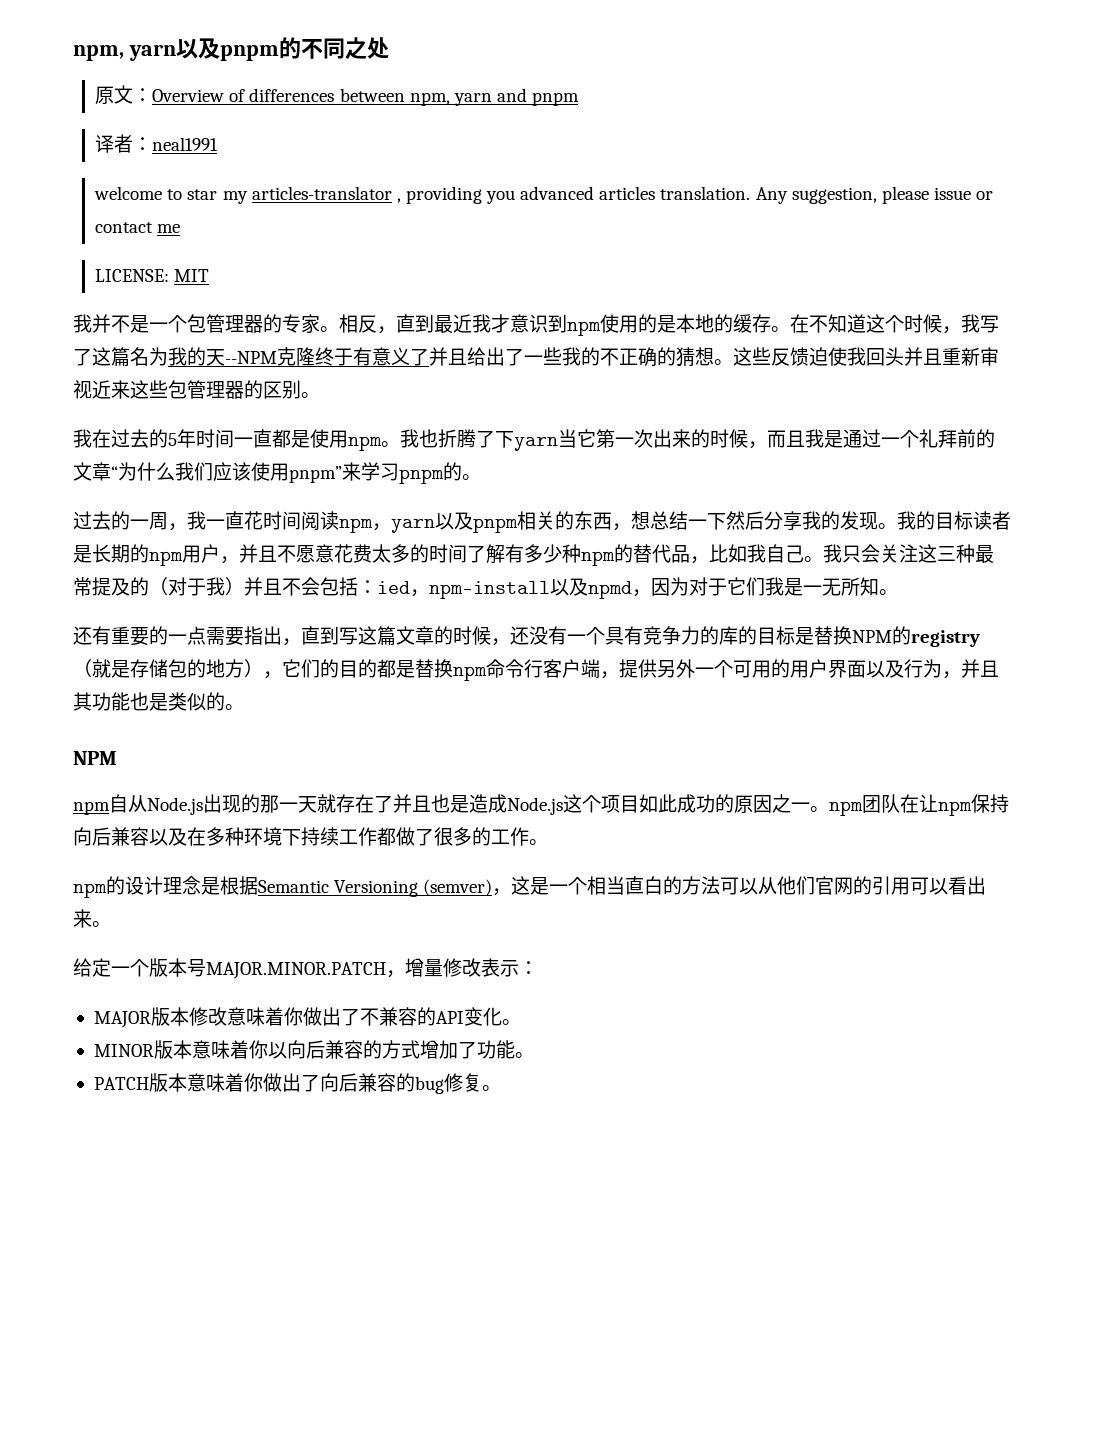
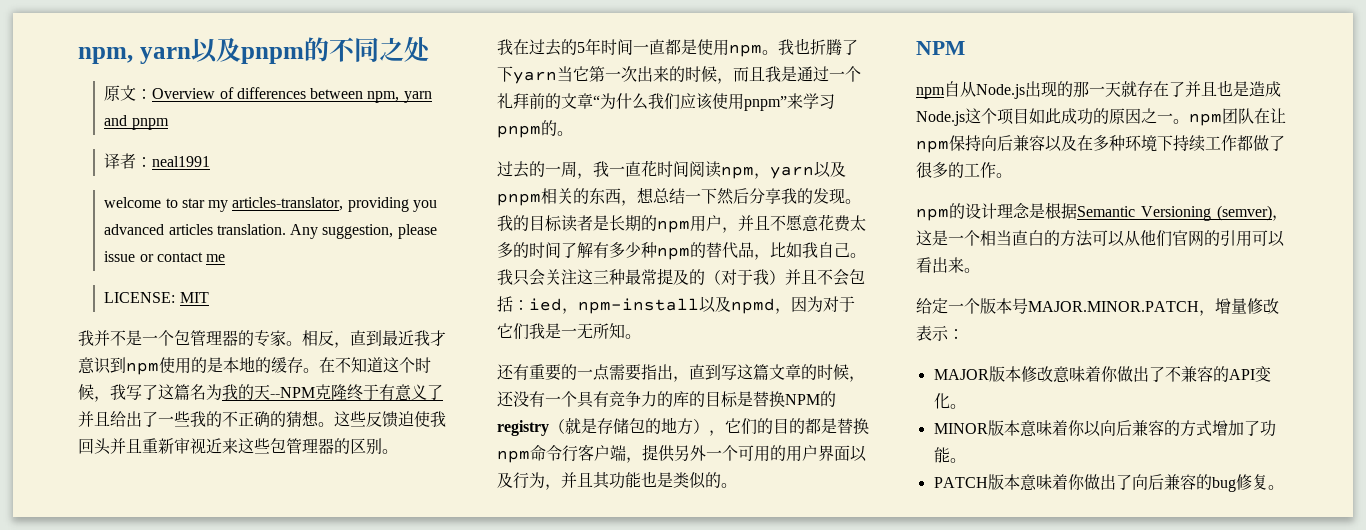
- welcome to star my articles-translator , providing you advanced articles translation.
+ welcome to star my articles-translator, providing you advanced articles translation.

